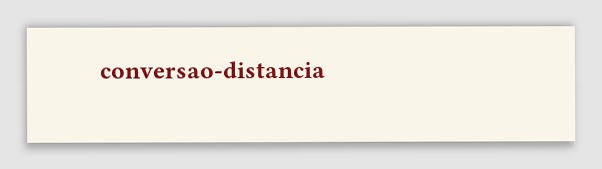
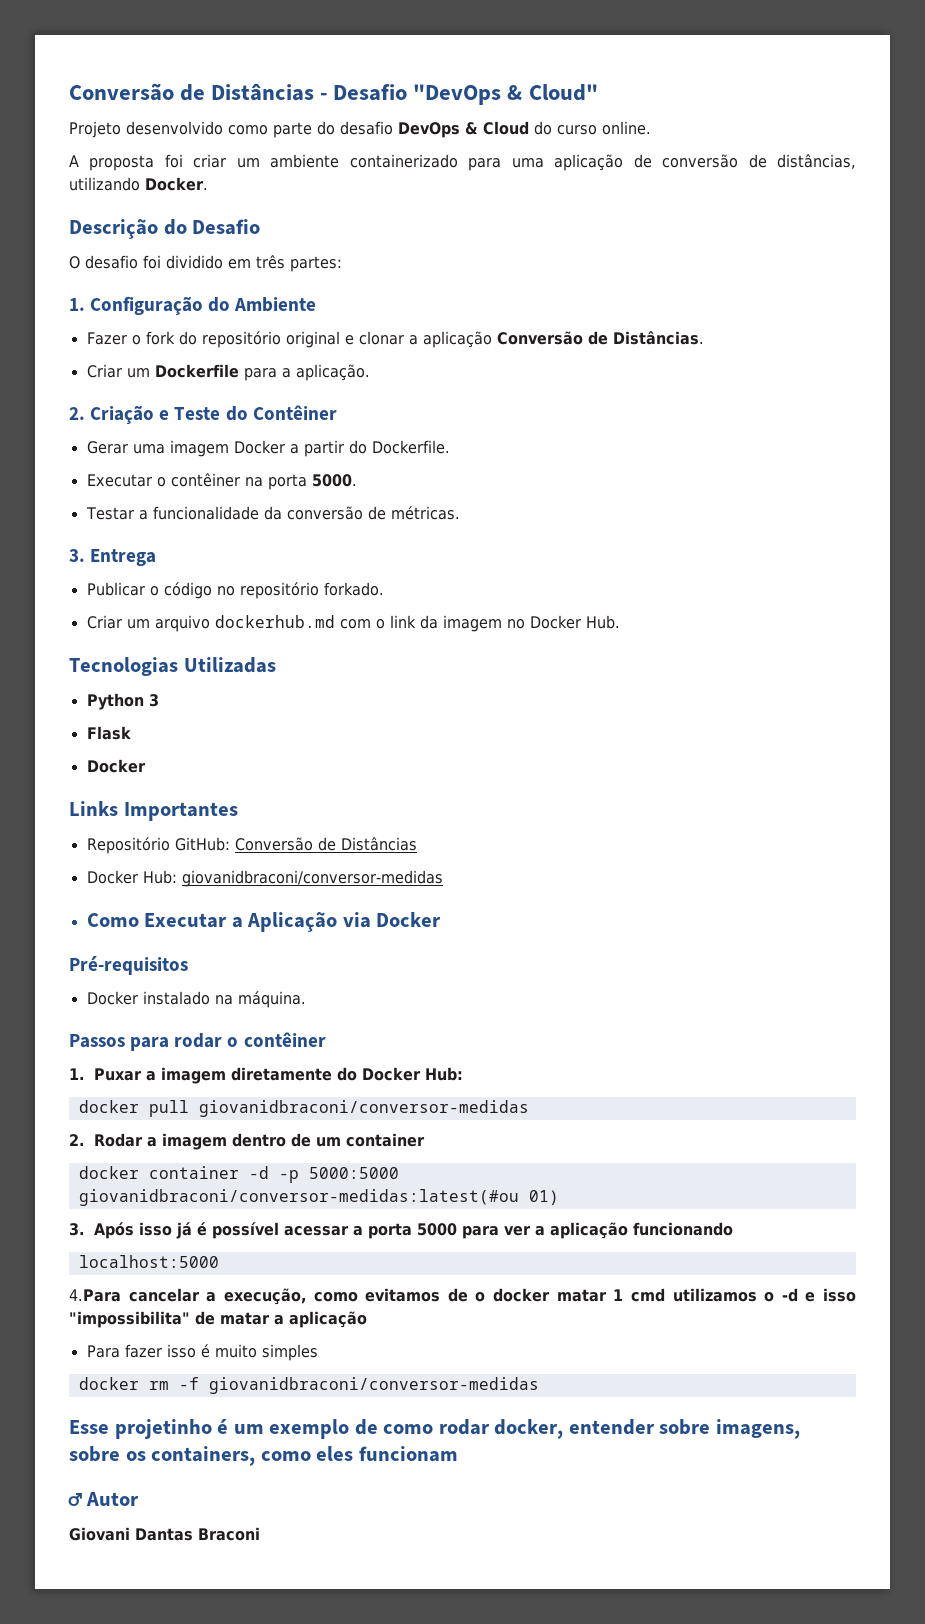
- conversao-distancia
+ Conversão de Distâncias - Desafio "DevOps & Cloud"
+ Projeto desenvolvido como parte do desafio DevOps & Cloud do curso online.
+ A proposta foi criar um ambiente containerizado para uma aplicação de conversão de distâncias, utilizando Docker.
+ Descrição do Desafio
+ O desafio foi dividido em três partes:
+ 1. Configuração do Ambiente
+ Fazer o fork do repositório original e clonar a aplicação Conversão de Distâncias.
+ Criar um Dockerfile para a aplicação.
+ 2. Criação e Teste do Contêiner
+ Gerar uma imagem Docker a partir do Dockerfile.
+ Executar o contêiner na porta 5000.
+ Testar a funcionalidade da conversão de métricas.
+ 3. Entrega
+ Publicar o código no repositório forkado.
+ Criar um arquivo dockerhub.md com o link da imagem no Docker Hub.
+ Tecnologias Utilizadas
+ Python 3
+ Flask
+ Docker
+ Links Importantes
+ Repositório GitHub: Conversão de Distâncias
+ Docker Hub: giovanidbraconi/conversor-medidas
+ Como Executar a Aplicação via Docker
+ Pré-requisitos
+ Docker instalado na máquina.
+ Passos para rodar o contêiner
+ 1. Puxar a imagem diretamente do Docker Hub:
+ docker pull giovanidbraconi/conversor-medidas
+ 2. Rodar a imagem dentro de um container
+ docker container -d -p 5000:5000 giovanidbraconi/conversor-medidas:latest(#ou 01)
+ 3. Após isso já é possível acessar a porta 5000 para ver a aplicação funcionando
+ localhost:5000
+ 4.Para cancelar a execução, como evitamos de o docker matar 1 cmd utilizamos o -d e isso "impossibilita" de matar a aplicação
+ Para fazer isso é muito simples
+ docker rm -f giovanidbraconi/conversor-medidas
+ Esse projetinho é um exemplo de como rodar docker, entender sobre imagens, sobre os containers, como eles funcionam
+ ♂ Autor
+ Giovani Dantas Braconi

